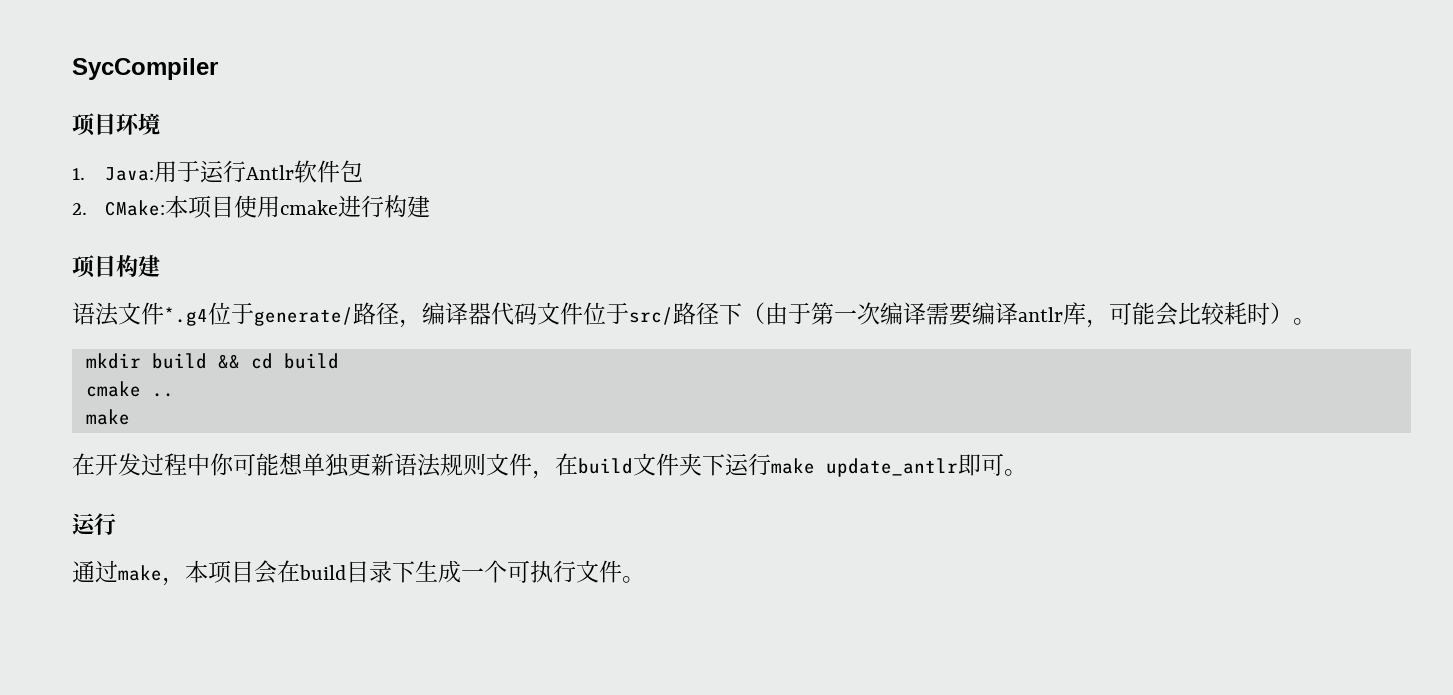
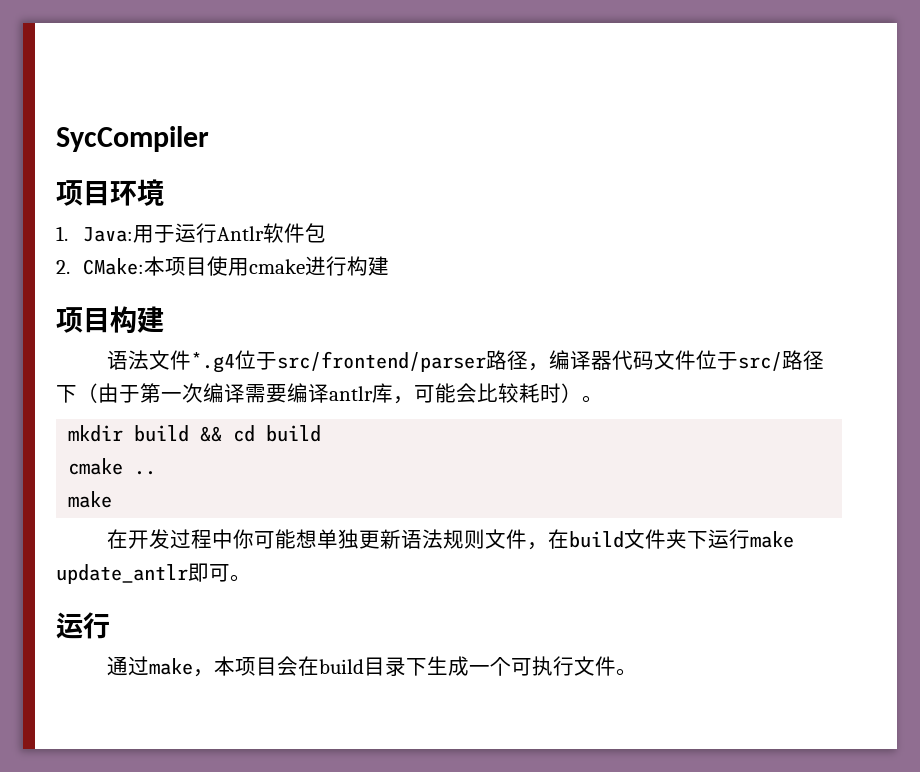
- 语法文件*.g4位于generate/路径，编译器代码文件位于src/路径下（由于第一次编译需要编译antlr库，可能会比较耗时）。
+ 语法文件*.g4位于src/frontend/parser路径，编译器代码文件位于src/路径下（由于第一次编译需要编译antlr库，可能会比较耗时）。

